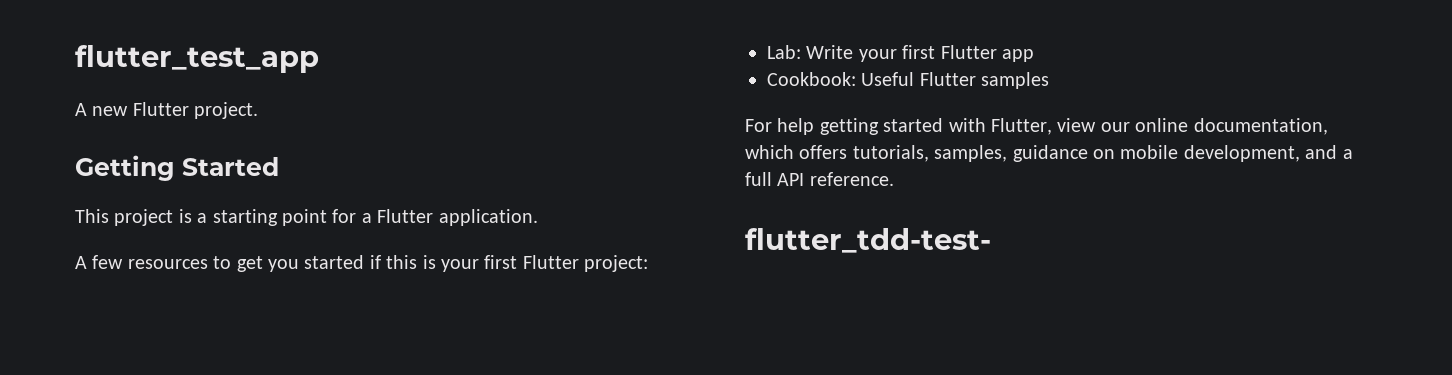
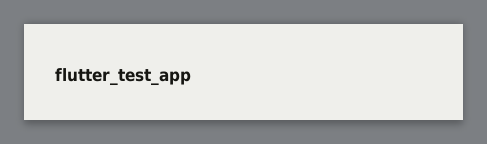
- A new Flutter project.
- Getting Started
- This project is a starting point for a Flutter application.
- A few resources to get you started if this is your first Flutter project:
- Lab: Write your first Flutter app
- Cookbook: Useful Flutter samples
- For help getting started with Flutter, view our online documentation, which offers tutorials, samples, guidance on mobile development, and a full API reference.
- flutter_tdd-test-

